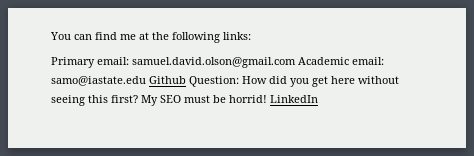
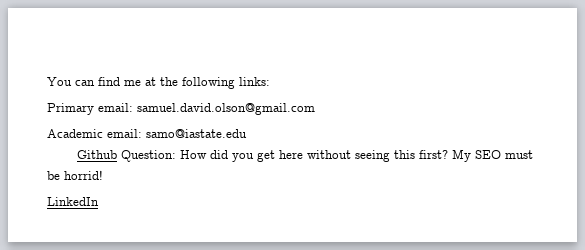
- Primary email: samuel.david.olson@gmail.com Academic email: samo@iastate.edu Github Question: How did you get here without seeing this first?
+ Primary email: samuel.david.olson@gmail.com
+ Academic email: samo@iastate.edu
+ Github Question: How did you get here without seeing this first?
- My SEO must be horrid! LinkedIn
+ My SEO must be horrid!
+ LinkedIn

